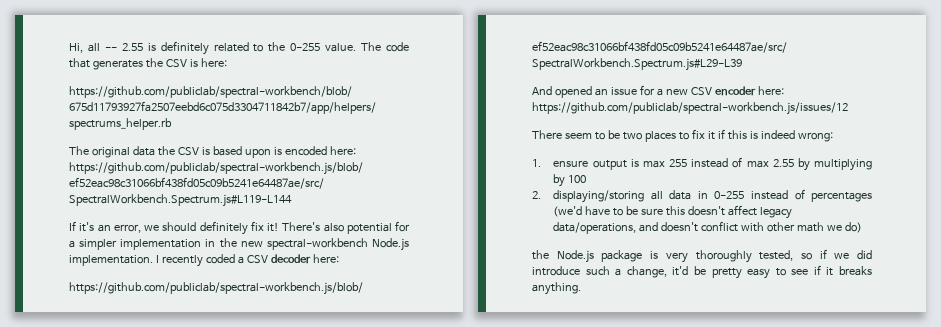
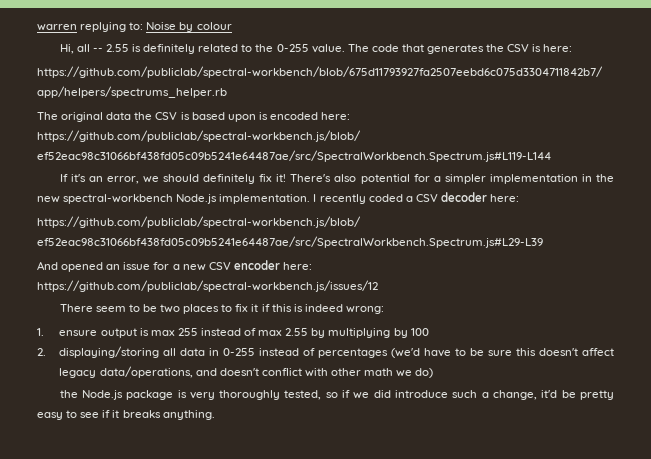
+ warren replying to: Noise by colour

